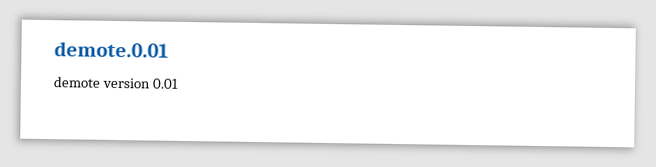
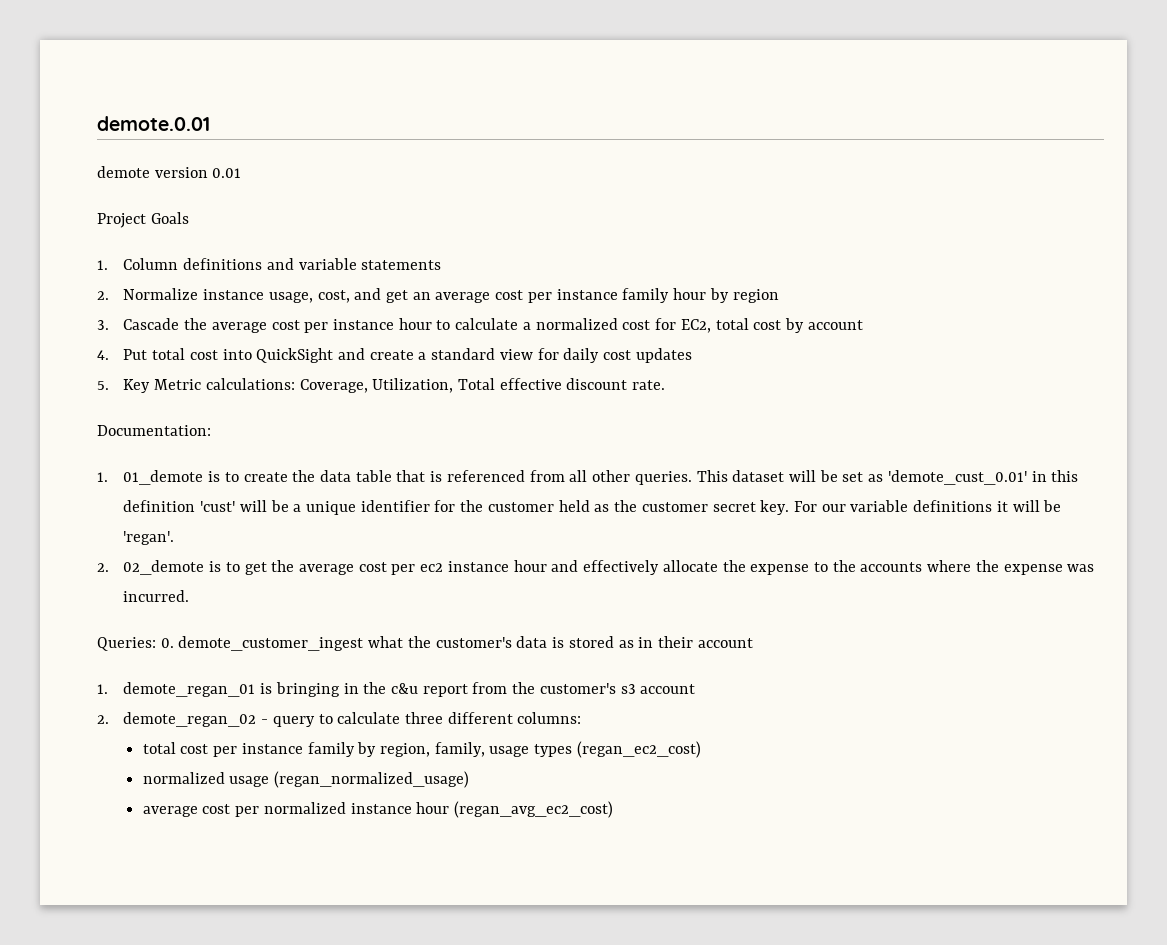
+ Project Goals
+ 1. Column definitions and variable statements
+ 2. Normalize instance usage, cost, and get an average cost per instance family hour by region
+ 3. Cascade the average cost per instance hour to calculate a normalized cost for EC2, total cost by account
+ 4. Put total cost into QuickSight and create a standard view for daily cost updates
+ 5. Key Metric calculations: Coverage, Utilization, Total effective discount rate.
+ Documentation:
+ 1. 01_demote is to create the data table that is referenced from all other queries. This dataset will be set as 'demote_cust_0.01' in this definition 'cust' will be a unique identifier for the customer held as the customer secret key. For our variable definitions it will be 'regan'.
+ 2. 02_demote is to get the average cost per ec2 instance hour and effectively allocate the expense to the accounts where the expense was incurred.
+ Queries: 0. demote_customer_ingest what the customer's data is stored as in their account
+ 1. demote_regan_01 is bringing in the c&u report from the customer's s3 account
+ 2. demote_regan_02 - query to calculate three different columns:
+ total cost per instance family by region, family, usage types (regan_ec2_cost)
+ normalized usage (regan_normalized_usage)
+ average cost per normalized instance hour (regan_avg_ec2_cost)

